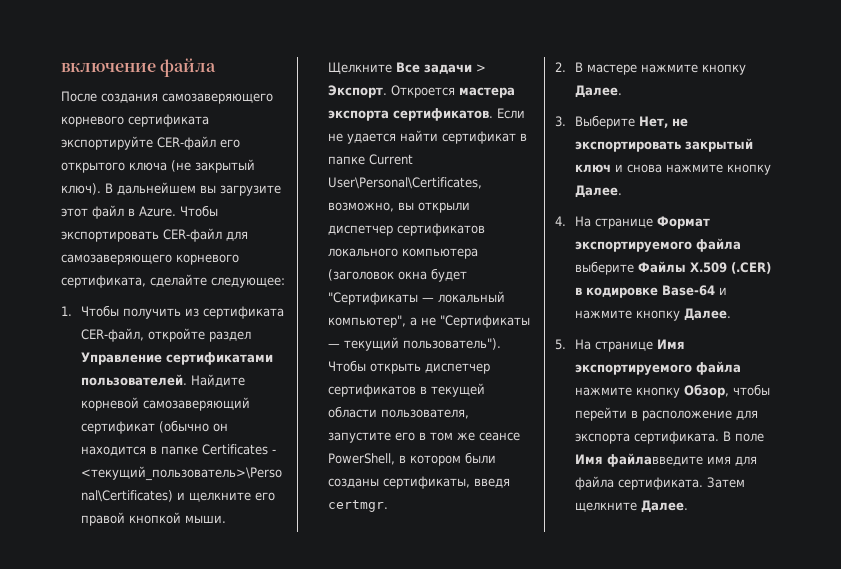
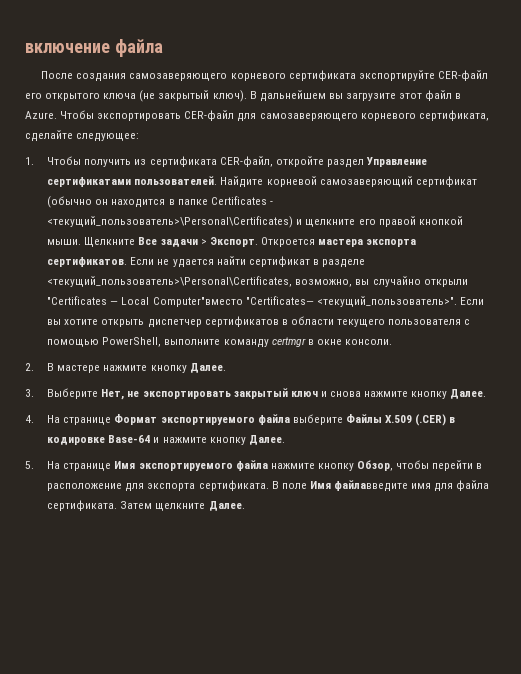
- Если не удается найти сертификат в папке Current User\Personal\Certificates, возможно, вы открыли диспетчер сертификатов локального компьютера (заголовок окна будет "Сертификаты — локальный компьютер", а не "Сертификаты — текущий пользователь"). Чтобы открыть диспетчер сертификатов в текущей области пользователя, запустите его в том же сеансе PowerShell, в котором были созданы сертификаты, введя certmgr.
+ Если не удается найти сертификат в разделе <текущий_пользователь>\Personal\Certificates, возможно, вы случайно открыли "Certificates — Local Computer"вместо "Certificates— <текущий_пользователь>". Если вы хотите открыть диспетчер сертификатов в области текущего пользователя с помощью PowerShell, выполните команду certmgr в окне консоли.

